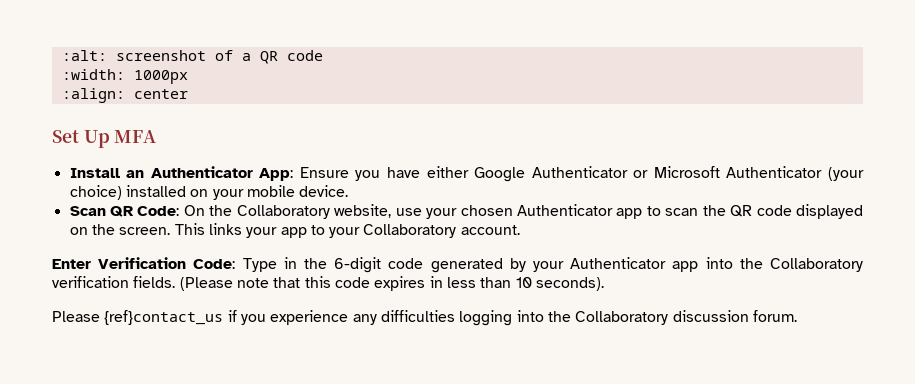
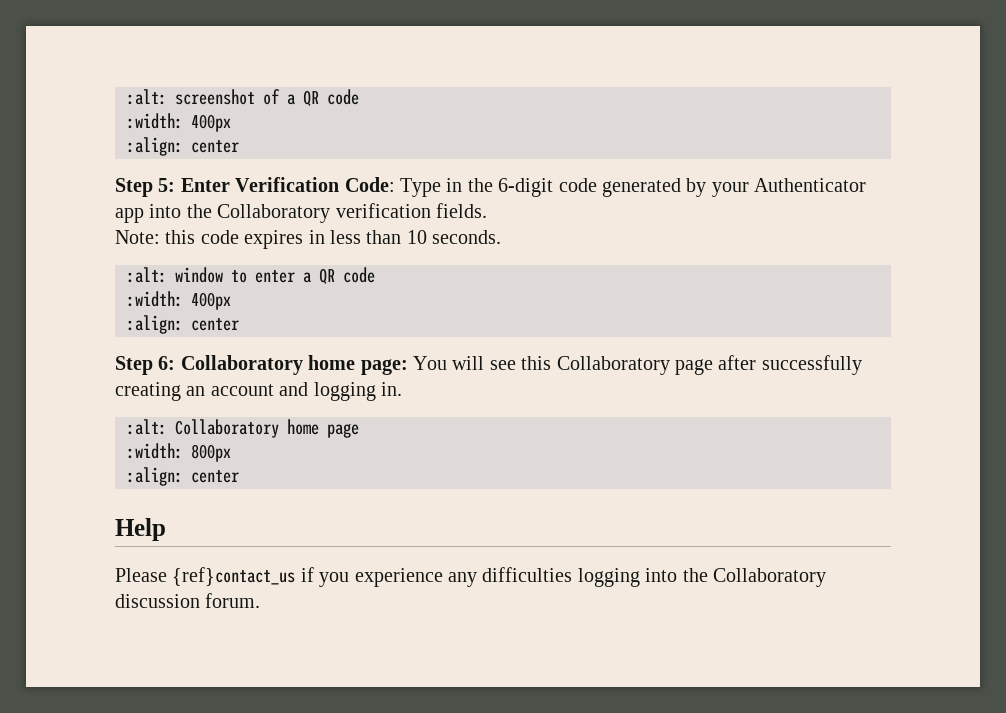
  :alt: screenshot of a QR code
- :width: 1000px
+ :width: 400px
  :align: center
- Set Up MFA
- Install an Authenticator App: Ensure you have either Google Authenticator or Microsoft Authenticator (your choice) installed on your mobile device.
- Scan QR Code: On the Collaboratory website, use your chosen Authenticator app to scan the QR code displayed on the screen. This links your app to your Collaboratory account.
- Enter Verification Code: Type in the 6-digit code generated by your Authenticator app into the Collaboratory verification fields. (Please note that this code expires in less than 10 seconds).
+ Step 5: Enter Verification Code: Type in the 6-digit code generated by your Authenticator app into the Collaboratory verification fields.
+ Note: this code expires in less than 10 seconds.
+ :alt: window to enter a QR code
+ :width: 400px
+ :align: center
+ Step 6: Collaboratory home page: You will see this Collaboratory page after successfully creating an account and logging in.
+ :alt: Collaboratory home page
+ :width: 800px
+ :align: center
+ Help

